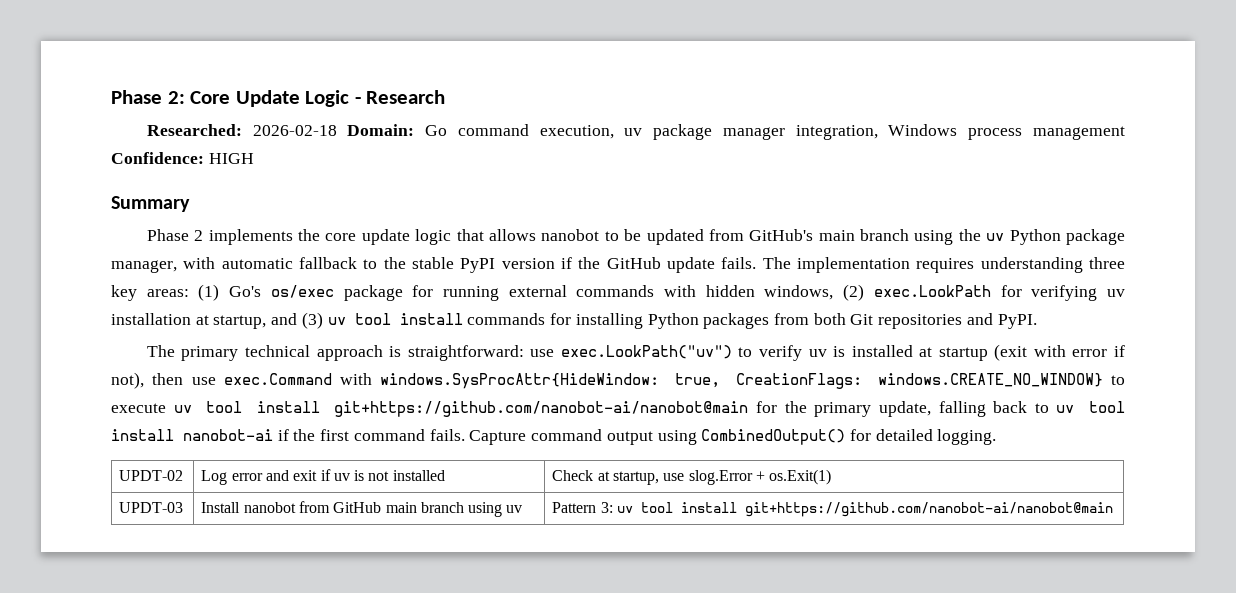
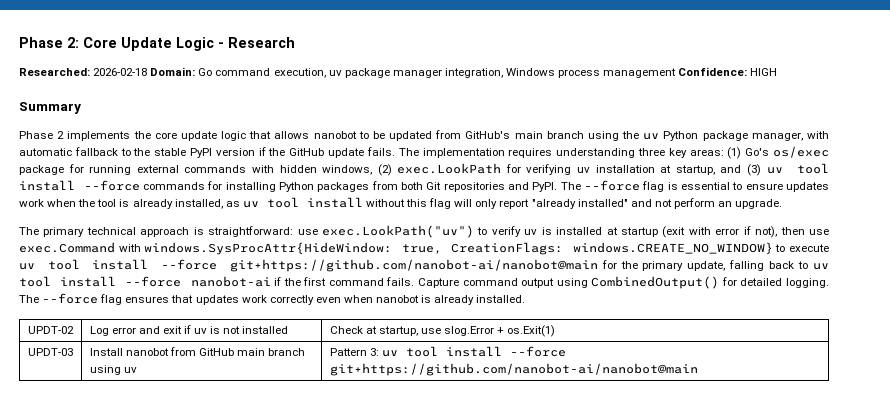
- The implementation requires understanding three key areas: (1) Go's os/exec package for running external commands with hidden windows, (2) exec.LookPath for verifying uv installation at startup, and (3) uv tool install commands for installing Python packages from both Git repositories and PyPI.
+ The implementation requires understanding three key areas: (1) Go's os/exec package for running external commands with hidden windows, (2) exec.LookPath for verifying uv installation at startup, and (3) uv tool install --force commands for installing Python packages from both Git repositories and PyPI. The --force flag is essential to ensure updates work when the tool is already installed, as uv tool install without this flag will only report "already installed" and not perform an upgrade.
- The primary technical approach is straightforward: use exec.LookPath("uv") to verify uv is installed at startup (exit with error if not), then use exec.Command with windows.SysProcAttr{HideWindow: true, CreationFlags: windows.CREATE_NO_WINDOW} to execute uv tool install git+https://github.com/nanobot-ai/nanobot@main for the primary update, falling back to uv tool install nanobot-ai if the first command fails.
+ The primary technical approach is straightforward: use exec.LookPath("uv") to verify uv is installed at startup (exit with error if not), then use exec.Command with windows.SysProcAttr{HideWindow: true, CreationFlags: windows.CREATE_NO_WINDOW} to execute uv tool install --force git+https://github.com/nanobot-ai/nanobot@main for the primary update, falling back to uv tool install --force nanobot-ai if the first command fails.
+ The --force flag ensures that updates work correctly even when nanobot is already installed.
- UPDT-03 | Install nanobot from GitHub main branch using uv | Pattern 3: uv tool install git+https://github.com/nanobot-ai/nanobot@main
+ UPDT-03 | Install nanobot from GitHub main branch using uv | Pattern 3: uv tool install --force git+https://github.com/nanobot-ai/nanobot@main

